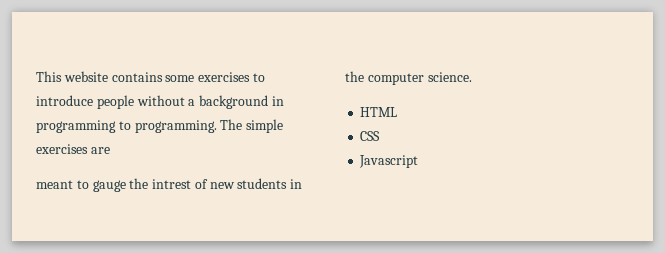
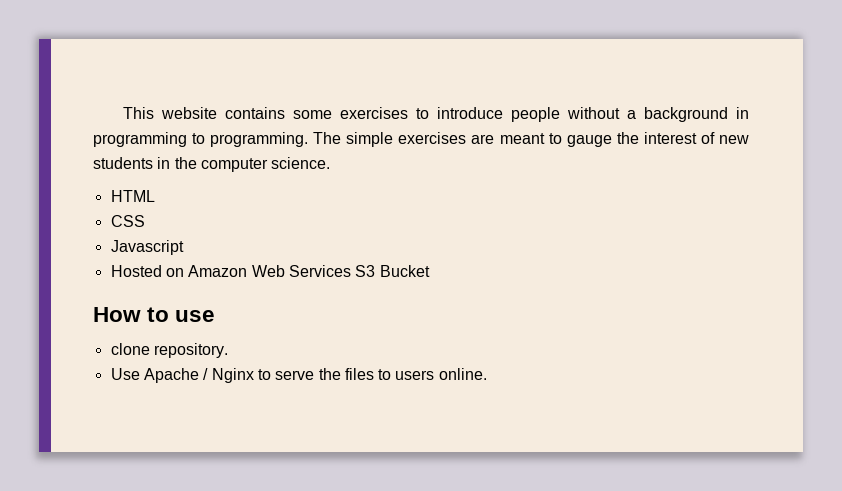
- The simple exercises are
- meant to gauge the intrest of new students in the computer science.
+ The simple exercises are meant to gauge the interest of new students in the computer science.
+ Hosted on Amazon Web Services S3 Bucket
+ How to use
+ clone repository.
+ Use Apache / Nginx to serve the files to users online.

